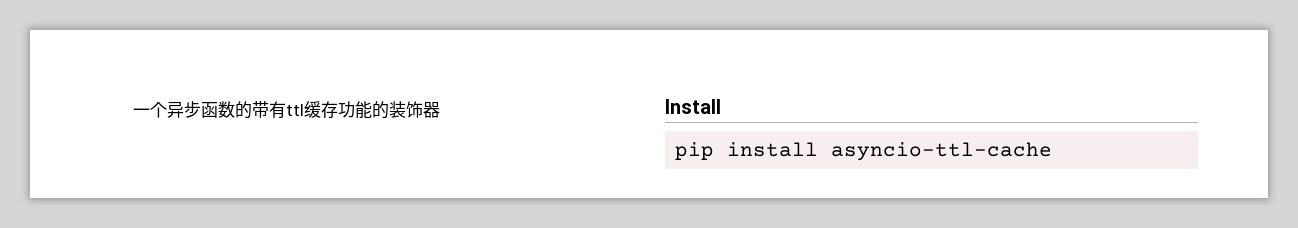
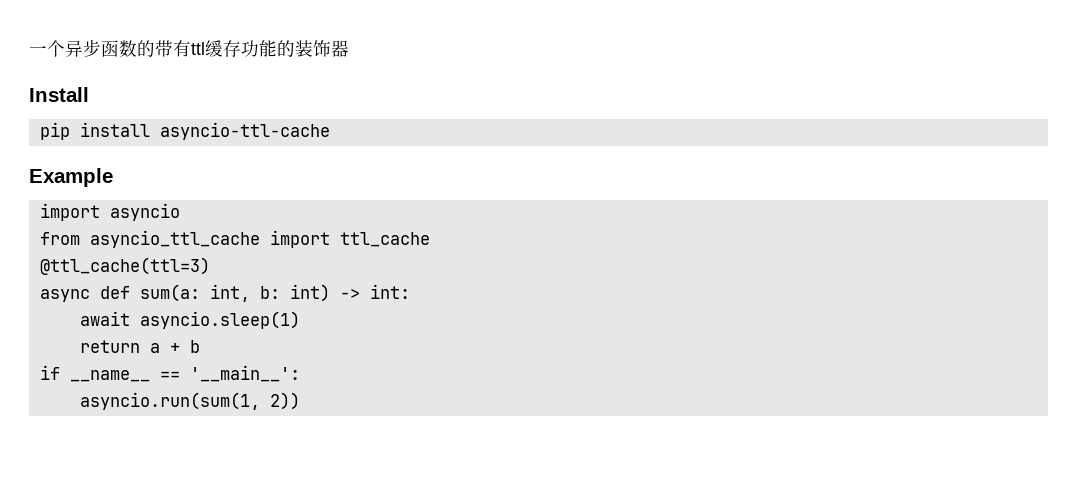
+ Example
+ import asyncio
+ from asyncio_ttl_cache import ttl_cache
+ @ttl_cache(ttl=3)
+ async def sum(a: int, b: int) -> int:
+ await asyncio.sleep(1)
+ return a + b
+ if __name__ == '__main__':
+ asyncio.run(sum(1, 2))

